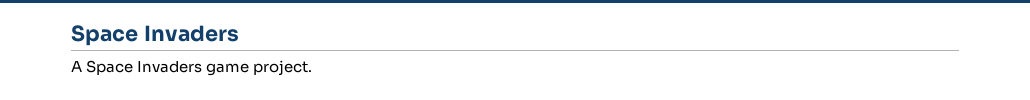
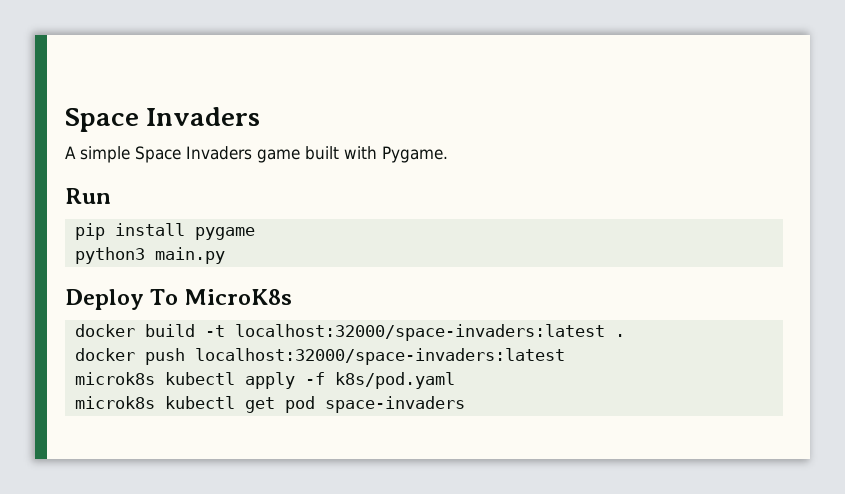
- A Space Invaders game project.
+ A simple Space Invaders game built with Pygame.
+ Run
+ pip install pygame
+ python3 main.py
+ Deploy To MicroK8s
+ docker build -t localhost:32000/space-invaders:latest .
+ docker push localhost:32000/space-invaders:latest
+ microk8s kubectl apply -f k8s/pod.yaml
+ microk8s kubectl get pod space-invaders

